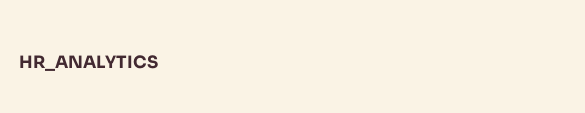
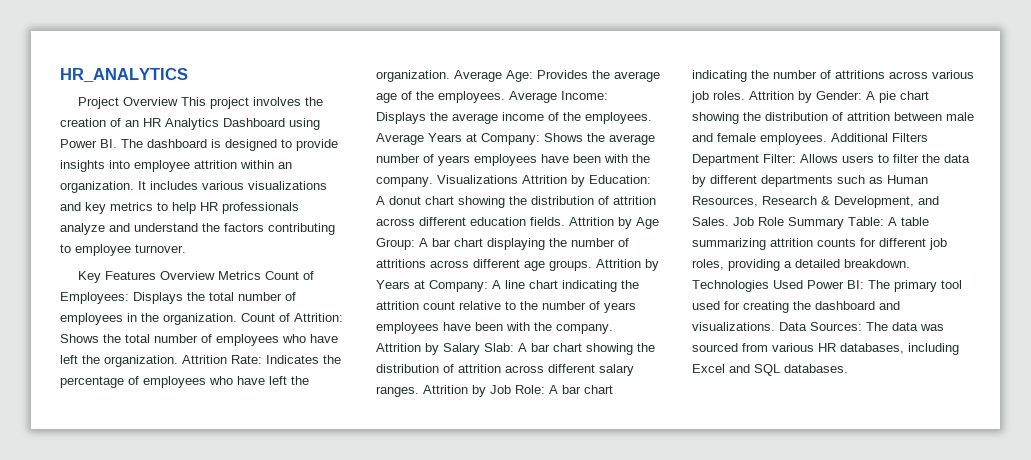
+ Project Overview This project involves the creation of an HR Analytics Dashboard using Power BI. The dashboard is designed to provide insights into employee attrition within an organization. It includes various visualizations and key metrics to help HR professionals analyze and understand the factors contributing to employee turnover.
+ Key Features Overview Metrics Count of Employees: Displays the total number of employees in the organization. Count of Attrition: Shows the total number of employees who have left the organization. Attrition Rate: Indicates the percentage of employees who have left the organization. Average Age: Provides the average age of the employees. Average Income: Displays the average income of the employees. Average Years at Company: Shows the average number of years employees have been with the company. Visualizations Attrition by Education: A donut chart showing the distribution of attrition across different education fields. Attrition by Age Group: A bar chart displaying the number of attritions across different age groups. Attrition by Years at Company: A line chart indicating the attrition count relative to the number of years employees have been with the company. Attrition by Salary Slab: A bar chart showing the distribution of attrition across different salary ranges. Attrition by Job Role: A bar chart indicating the number of attritions across various job roles. Attrition by Gender: A pie chart showing the distribution of attrition between male and female employees. Additional Filters Department Filter: Allows users to filter the data by different departments such as Human Resources, Research & Development, and Sales. Job Role Summary Table: A table summarizing attrition counts for different job roles, providing a detailed breakdown. Technologies Used Power BI: The primary tool used for creating the dashboard and visualizations. Data Sources: The data was sourced from various HR databases, including Excel and SQL databases.

